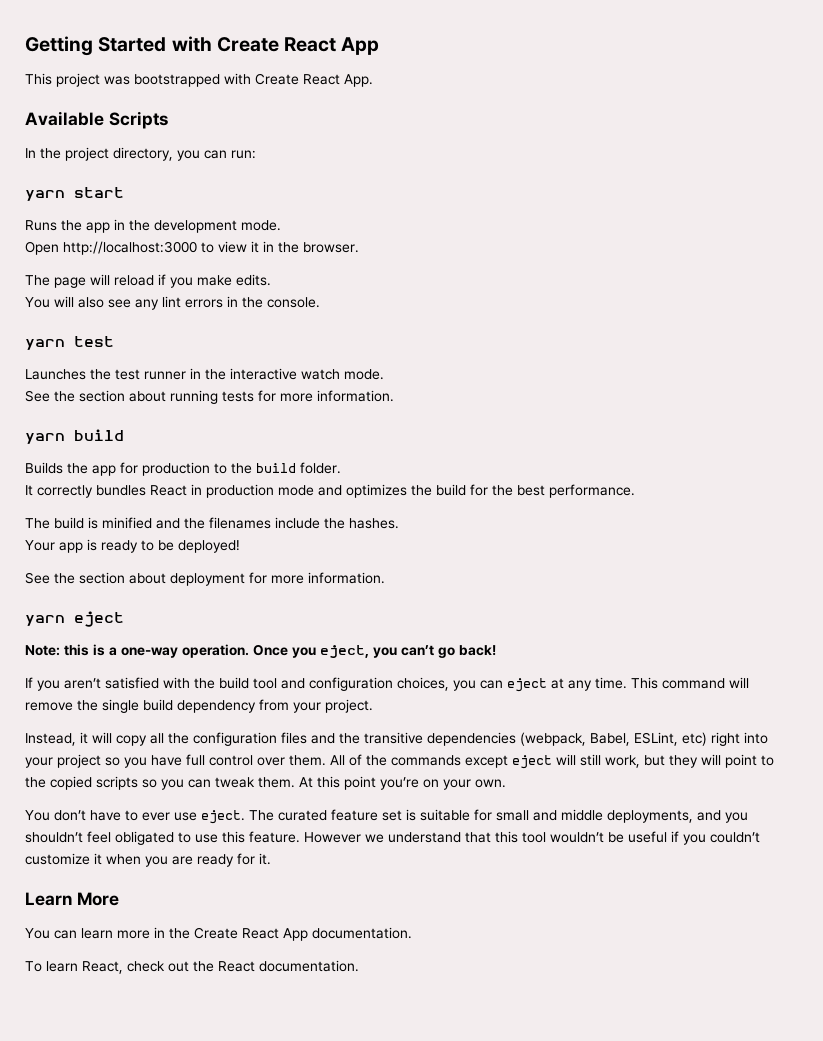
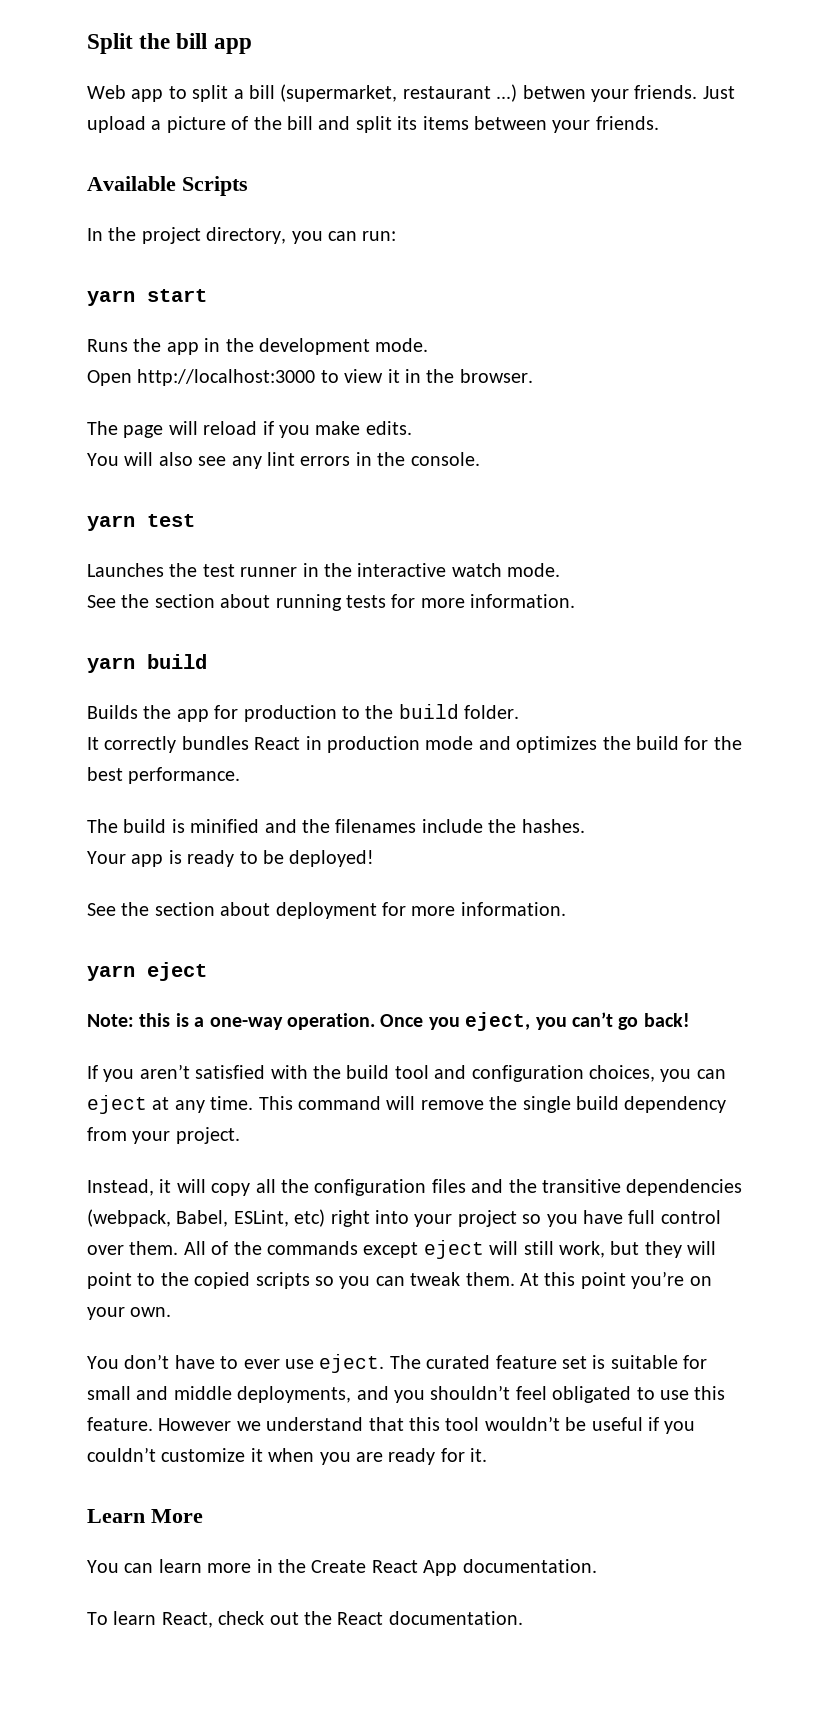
- Getting Started with Create React App
- This project was bootstrapped with Create React App.
+ Split the bill app
+ Web app to split a bill (supermarket, restaurant ...) betwen your friends. Just upload a picture of the bill and split its items between your friends.

